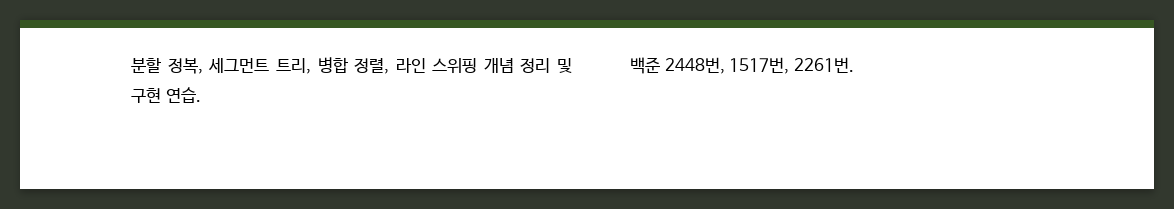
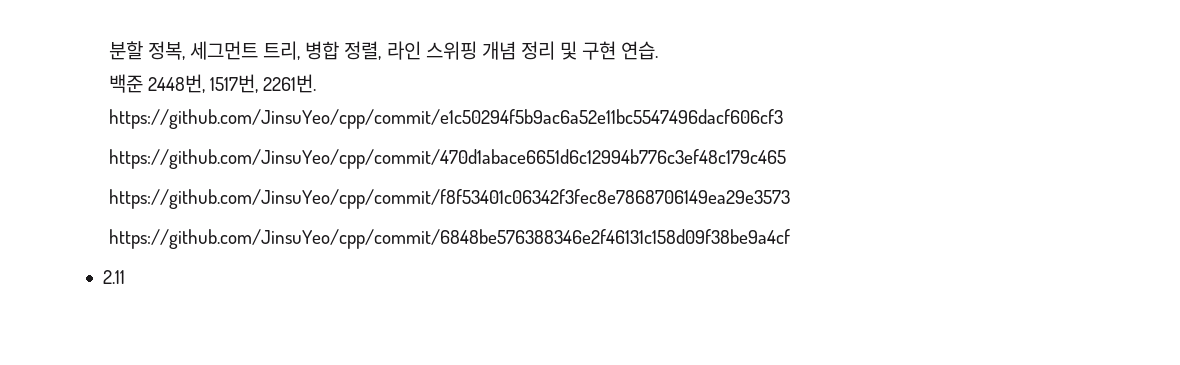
+ https://github.com/JinsuYeo/cpp/commit/e1c50294f5b9ac6a52e11bc5547496dacf606cf3
+ https://github.com/JinsuYeo/cpp/commit/470d1abace6651d6c12994b776c3ef48c179c465
+ https://github.com/JinsuYeo/cpp/commit/f8f53401c06342f3fec8e7868706149ea29e3573
+ https://github.com/JinsuYeo/cpp/commit/6848be576388346e2f46131c158d09f38be9a4cf
+ 2.11

